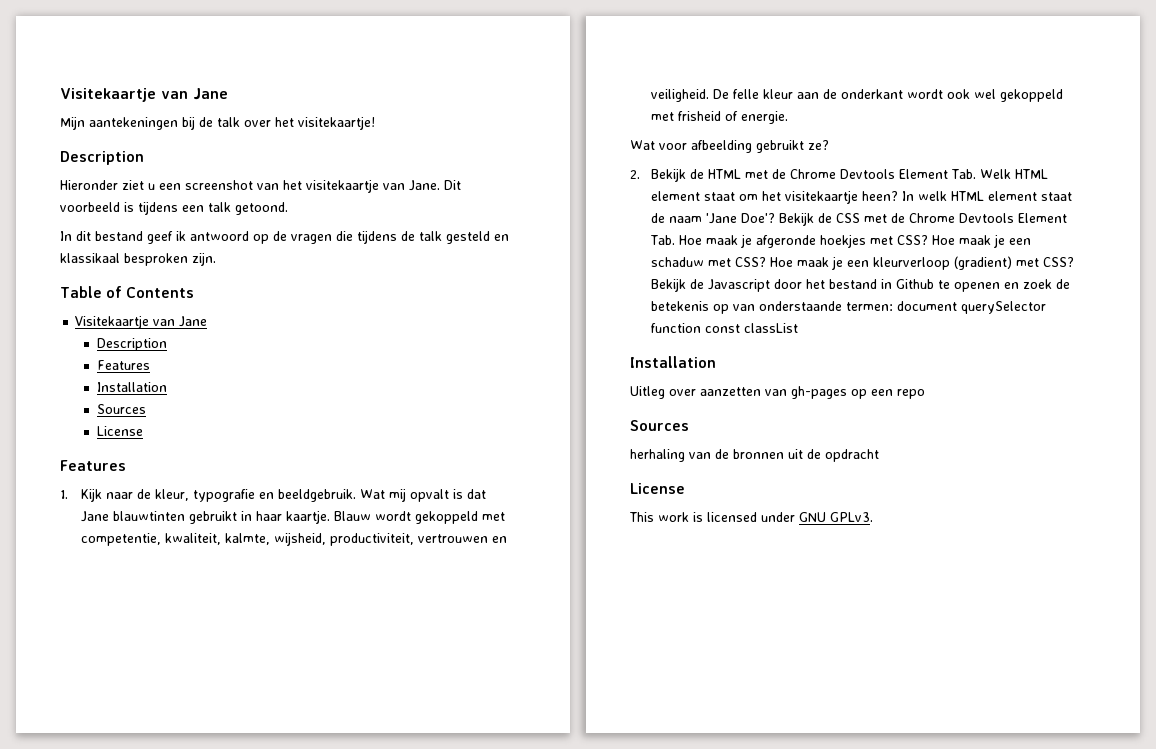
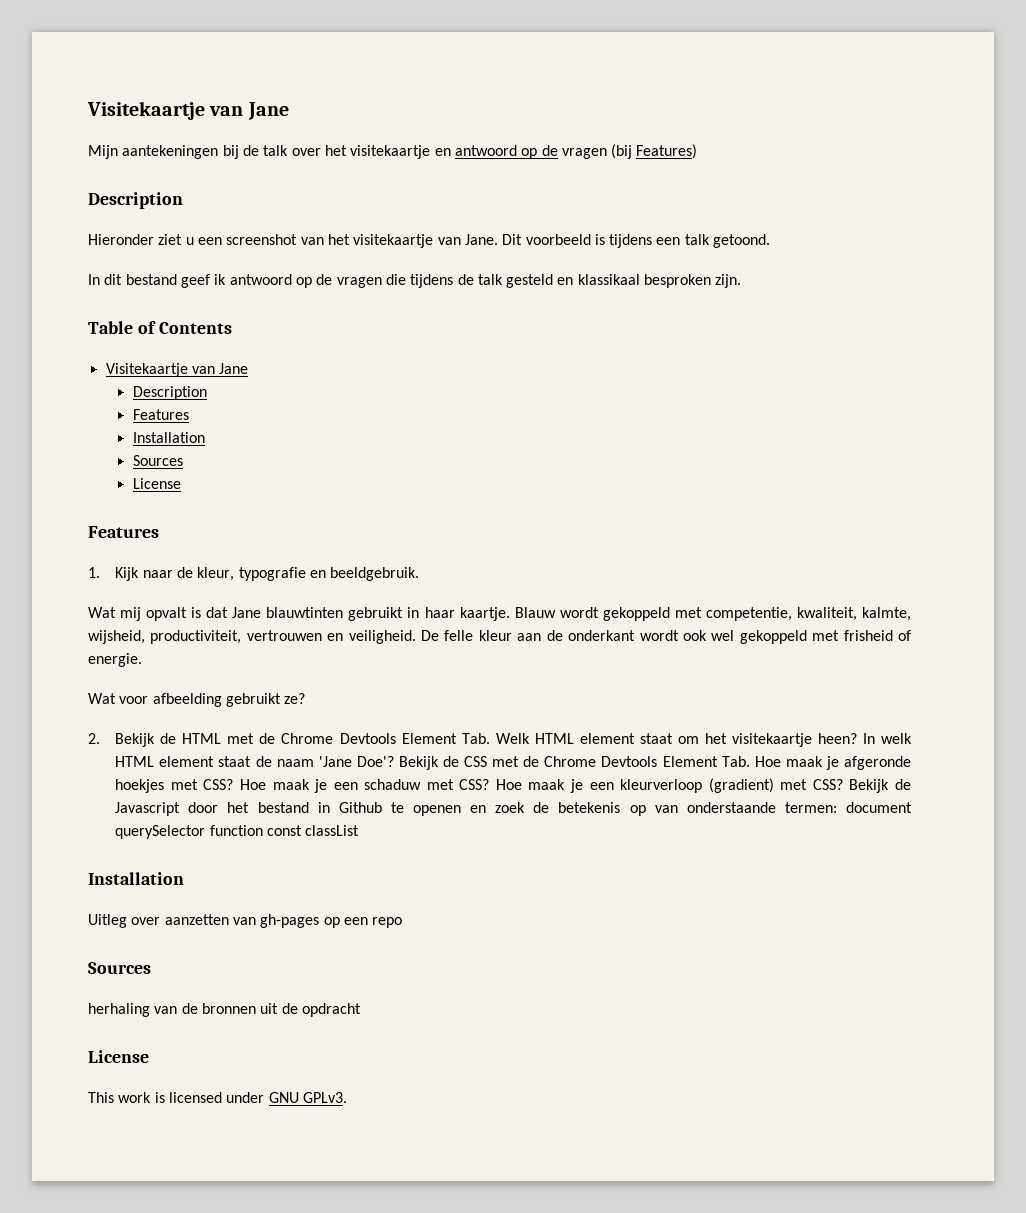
- Mijn aantekeningen bij de talk over het visitekaartje!
+ Mijn aantekeningen bij de talk over het visitekaartje en antwoord op de vragen (bij Features)
- 1. Kijk naar de kleur, typografie en beeldgebruik. Wat mij opvalt is dat Jane blauwtinten gebruikt in haar kaartje.
+ 1. Kijk naar de kleur, typografie en beeldgebruik.
+ Wat mij opvalt is dat Jane blauwtinten gebruikt in haar kaartje.

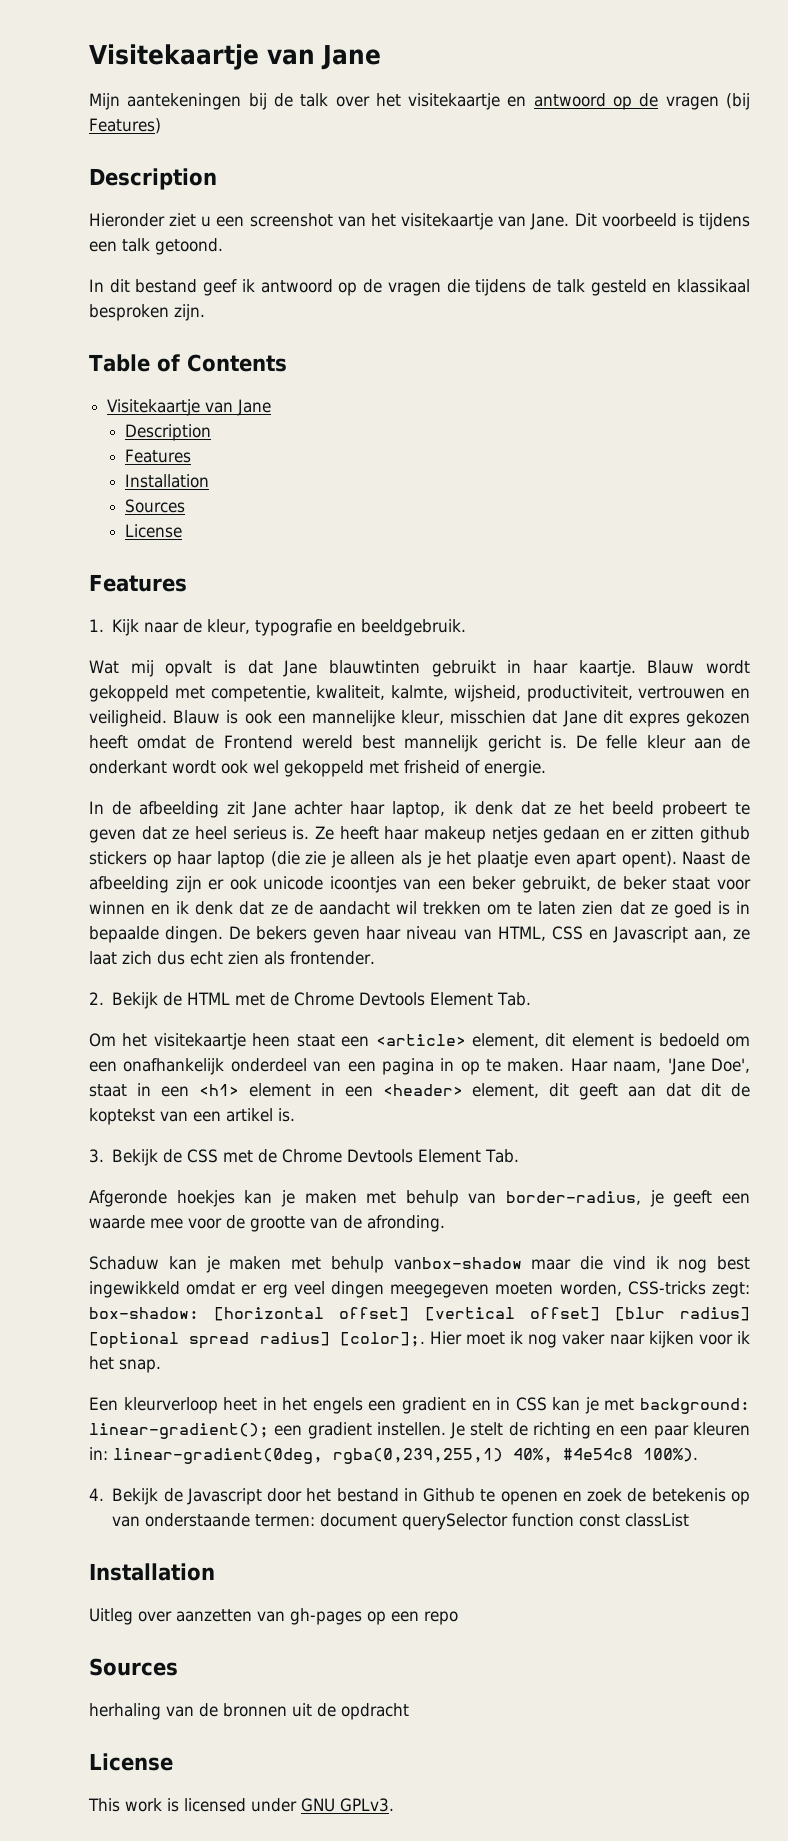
+ Blauw is ook een mannelijke kleur, misschien dat Jane dit expres gekozen heeft omdat de Frontend wereld best mannelijk gericht is.
- Wat voor afbeelding gebruikt ze?
+ In de afbeelding zit Jane achter haar laptop, ik denk dat ze het beeld probeert te geven dat ze heel serieus is. Ze heeft haar makeup netjes gedaan en er zitten github stickers op haar laptop (die zie je alleen als je het plaatje even apart opent). Naast de afbeelding zijn er ook unicode icoontjes van een beker gebruikt, de beker staat voor winnen en ik denk dat ze de aandacht wil trekken om te laten zien dat ze goed is in bepaalde dingen. De bekers geven haar niveau van HTML, CSS en Javascript aan, ze laat zich dus echt zien als frontender.
- 2. Bekijk de HTML met de Chrome Devtools Element Tab. Welk HTML element staat om het visitekaartje heen? In welk HTML element staat de naam 'Jane Doe'? Bekijk de CSS met de Chrome Devtools Element Tab. Hoe maak je afgeronde hoekjes met CSS? Hoe maak je een schaduw met CSS? Hoe maak je een kleurverloop (gradient) met CSS? Bekijk de Javascript door het bestand in Github te openen en zoek de betekenis op van onderstaande termen: document querySelector function const classList
+ 2. Bekijk de HTML met de Chrome Devtools Element Tab.
+ Om het visitekaartje heen staat een <article> element, dit element is bedoeld om een onafhankelijk onderdeel van een pagina in op te maken. Haar naam, 'Jane Doe', staat in een <h1> element in een <header> element, dit geeft aan dat dit de koptekst van een artikel is.
+ 3. Bekijk de CSS met de Chrome Devtools Element Tab.
+ Afgeronde hoekjes kan je maken met behulp van border-radius, je geeft een waarde mee voor de grootte van de afronding.
+ Schaduw kan je maken met behulp vanbox-shadow maar die vind ik nog best ingewikkeld omdat er erg veel dingen meegegeven moeten worden, CSS-tricks zegt: box-shadow: [horizontal offset] [vertical offset] [blur radius] [optional spread radius] [color];. Hier moet ik nog vaker naar kijken voor ik het snap.
+ Een kleurverloop heet in het engels een gradient en in CSS kan je met background: linear-gradient(); een gradient instellen. Je stelt de richting en een paar kleuren in: linear-gradient(0deg, rgba(0,239,255,1) 40%, #4e54c8 100%).
+ 4. Bekijk de Javascript door het bestand in Github te openen en zoek de betekenis op van onderstaande termen: document querySelector function const classList

